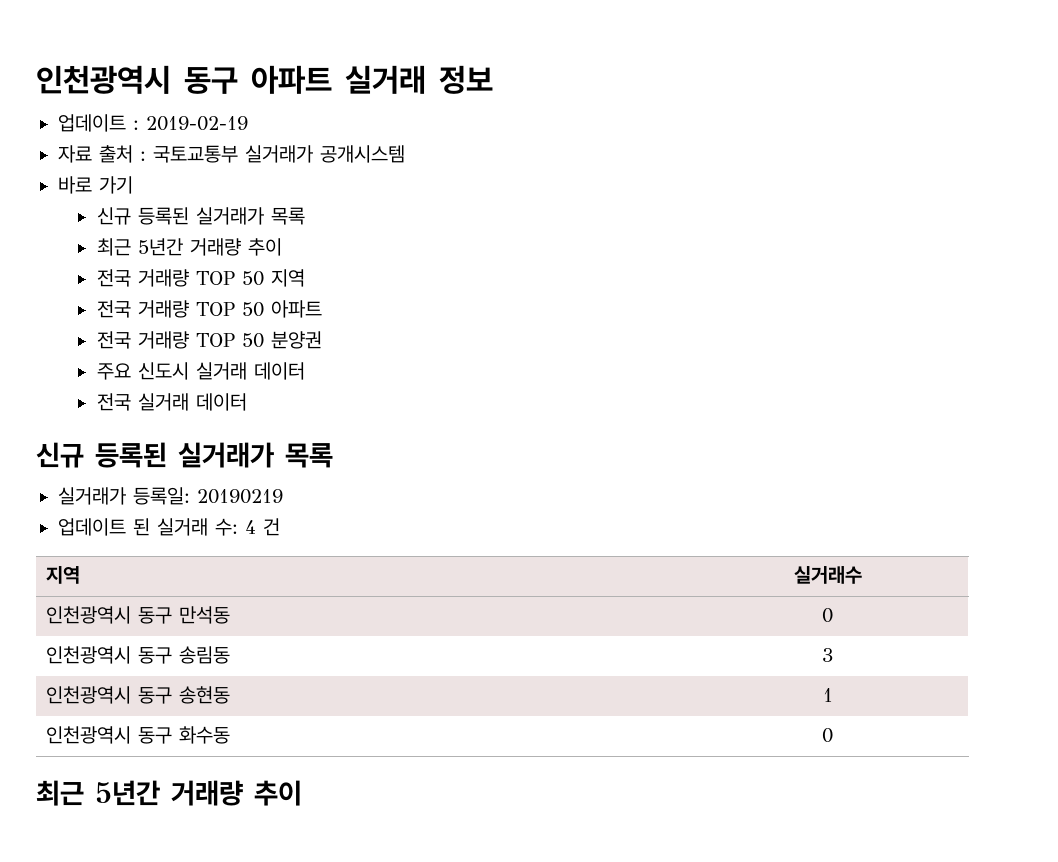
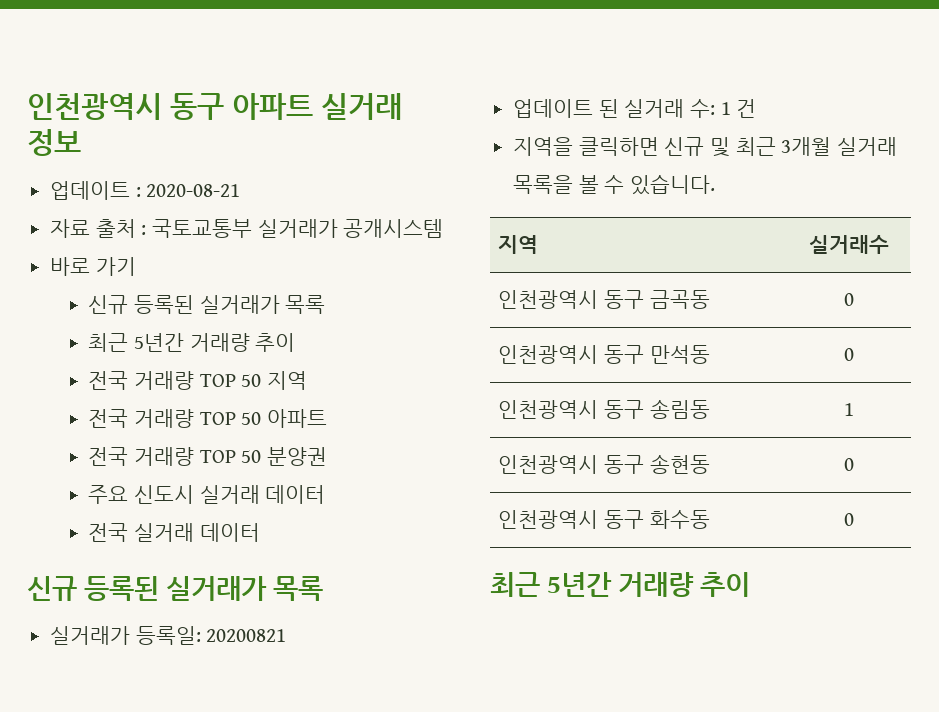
- 업데이트 : 2019-02-19
+ 업데이트 : 2020-08-21
- 실거래가 등록일: 20190219
+ 실거래가 등록일: 20200821
- 업데이트 된 실거래 수: 4 건
+ 업데이트 된 실거래 수: 1 건
+ 지역을 클릭하면 신규 및 최근 3개월 실거래 목록을 볼 수 있습니다.
  지역 | 실거래수
+ 인천광역시 동구 금곡동 | 0
- 인천광역시 동구 송림동 | 3
+ 인천광역시 동구 송림동 | 1
- 인천광역시 동구 송현동 | 1
+ 인천광역시 동구 송현동 | 0

